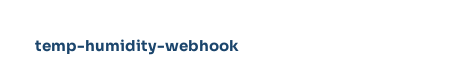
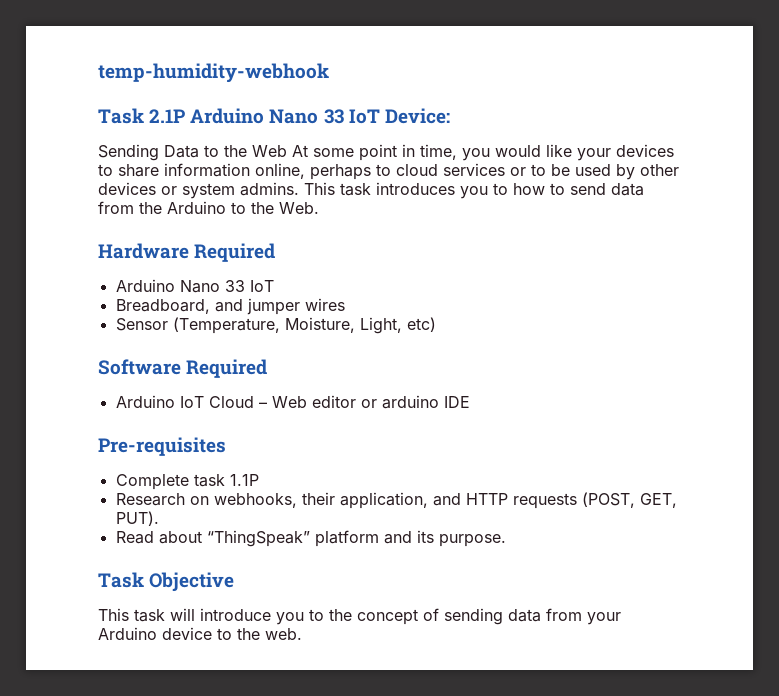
+ Task 2.1P Arduino Nano 33 IoT Device:
+ Sending Data to the Web At some point in time, you would like your devices to share information online, perhaps to cloud services or to be used by other devices or system admins. This task introduces you to how to send data from the Arduino to the Web.
+ Hardware Required
+ Arduino Nano 33 IoT
+ Breadboard, and jumper wires
+ Sensor (Temperature, Moisture, Light, etc)
+ Software Required
+ Arduino IoT Cloud – Web editor or arduino IDE
+ Pre-requisites
+ Complete task 1.1P
+ Research on webhooks, their application, and HTTP requests (POST, GET, PUT).
+ Read about “ThingSpeak” platform and its purpose.
+ Task Objective
+ This task will introduce you to the concept of sending data from your Arduino device to the web.

